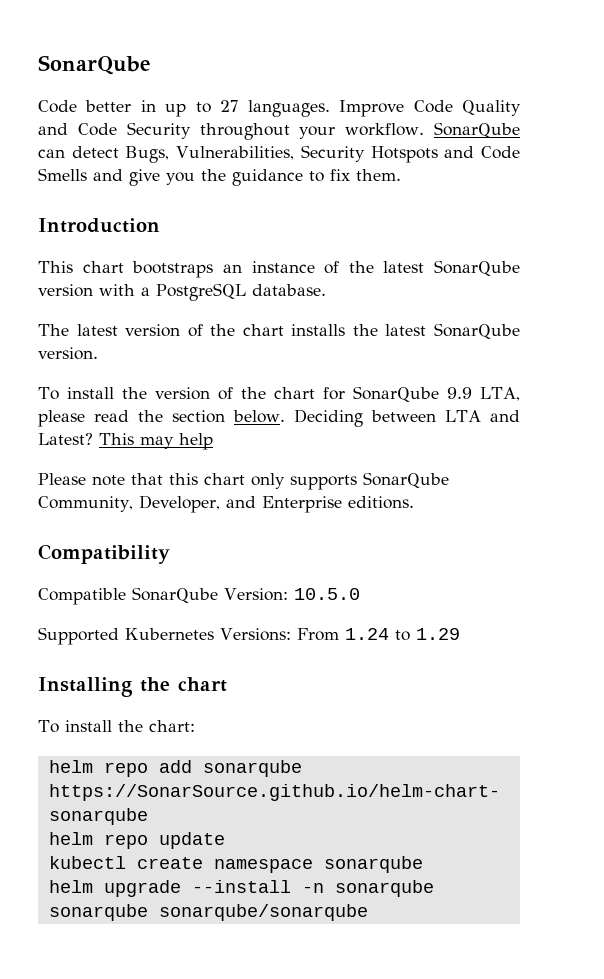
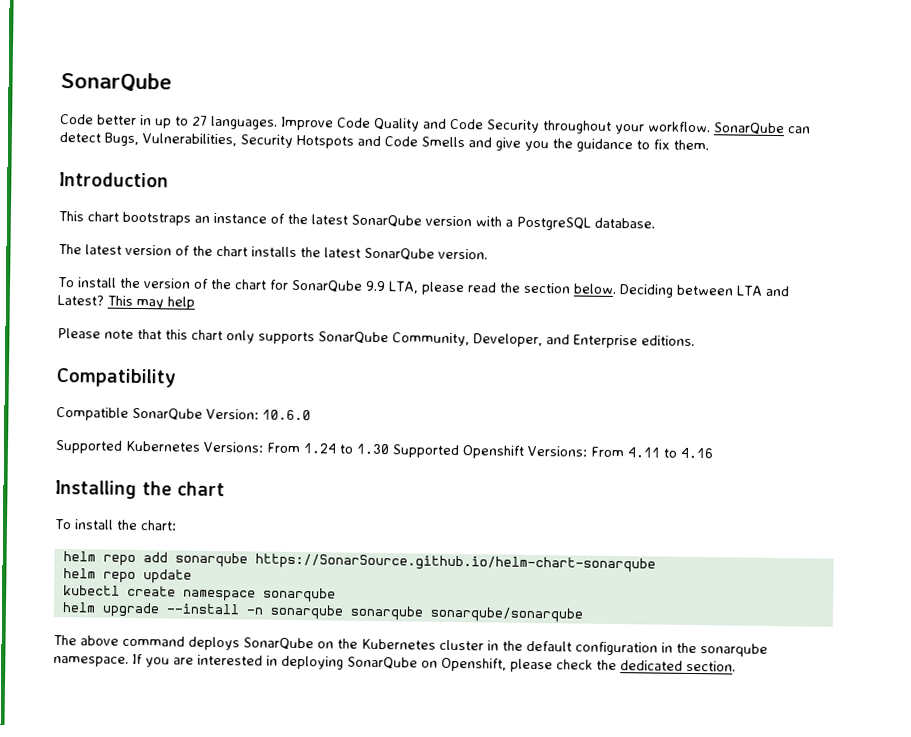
- Compatible SonarQube Version: 10.5.0
+ Compatible SonarQube Version: 10.6.0
- Supported Kubernetes Versions: From 1.24 to 1.29
+ Supported Kubernetes Versions: From 1.24 to 1.30 Supported Openshift Versions: From 4.11 to 4.16
+ The above command deploys SonarQube on the Kubernetes cluster in the default configuration in the sonarqube namespace. If you are interested in deploying SonarQube on Openshift, please check the dedicated section.

